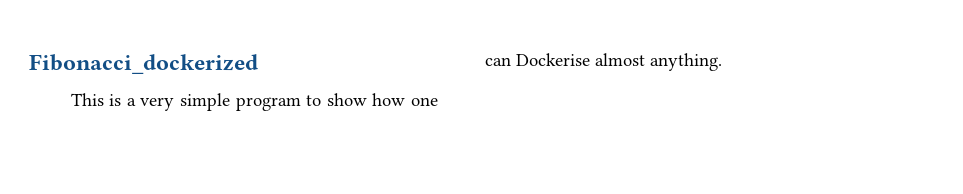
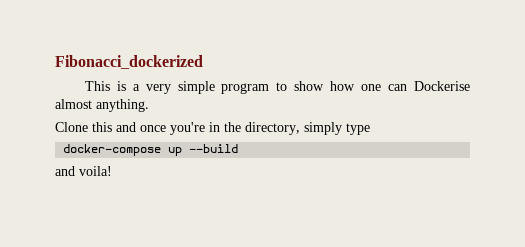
+ Clone this and once you're in the directory, simply type
+ docker-compose up --build
+ and voila!

